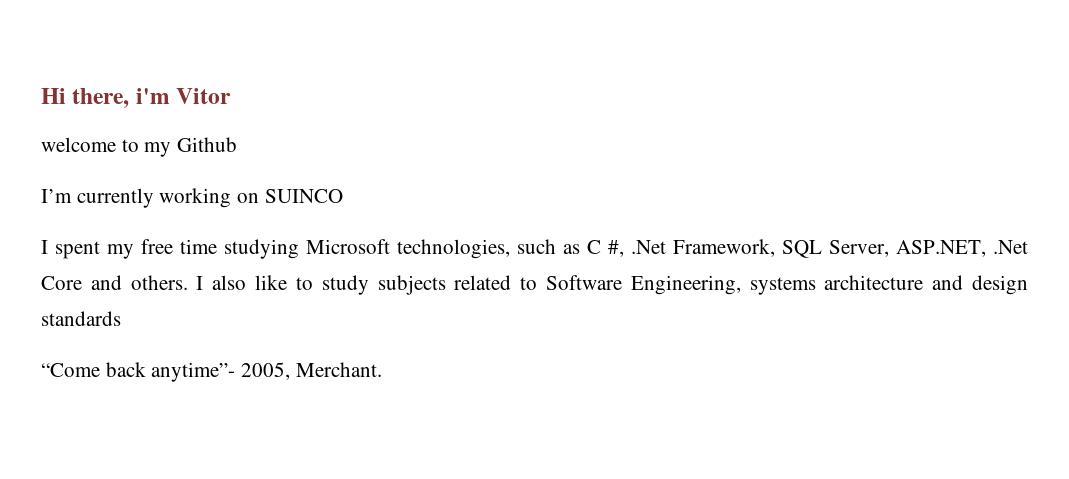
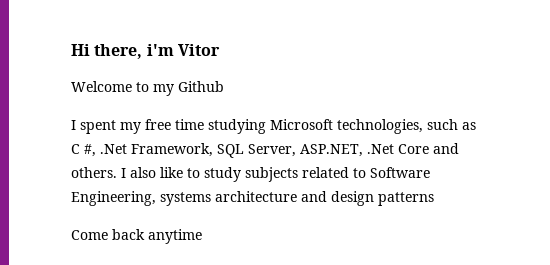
- welcome to my Github
+ Welcome to my Github
- I’m currently working on SUINCO
- I also like to study subjects related to Software Engineering, systems architecture and design standards
- “Come back anytime”- 2005, Merchant.
+ I also like to study subjects related to Software Engineering, systems architecture and design patterns
+ Come back anytime

